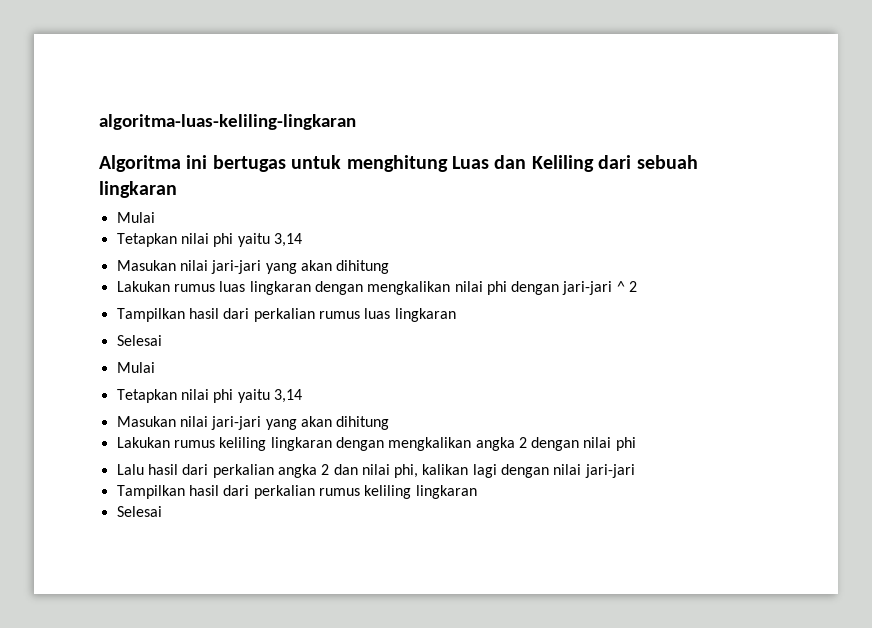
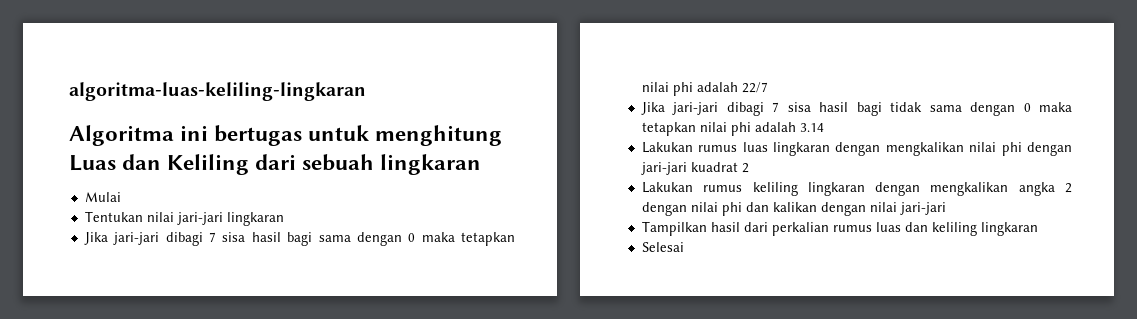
  Algoritma ini bertugas untuk menghitung Luas dan Keliling dari sebuah lingkaran
  Mulai
- Tetapkan nilai phi yaitu 3,14
- Masukan nilai jari-jari yang akan dihitung
+ Tentukan nilai jari-jari lingkaran
+ Jika jari-jari dibagi 7 sisa hasil bagi sama dengan 0 maka tetapkan nilai phi adalah 22/7
+ Jika jari-jari dibagi 7 sisa hasil bagi tidak sama dengan 0 maka tetapkan nilai phi adalah 3.14
- Lakukan rumus luas lingkaran dengan mengkalikan nilai phi dengan jari-jari ^ 2
- Tampilkan hasil dari perkalian rumus luas lingkaran
- Selesai
- Mulai
- Tetapkan nilai phi yaitu 3,14
- Masukan nilai jari-jari yang akan dihitung
+ Lakukan rumus luas lingkaran dengan mengkalikan nilai phi dengan jari-jari kuadrat 2
- Lakukan rumus keliling lingkaran dengan mengkalikan angka 2 dengan nilai phi
- Lalu hasil dari perkalian angka 2 dan nilai phi, kalikan lagi dengan nilai jari-jari
+ Lakukan rumus keliling lingkaran dengan mengkalikan angka 2 dengan nilai phi dan kalikan dengan nilai jari-jari
- Tampilkan hasil dari perkalian rumus keliling lingkaran
+ Tampilkan hasil dari perkalian rumus luas dan keliling lingkaran

